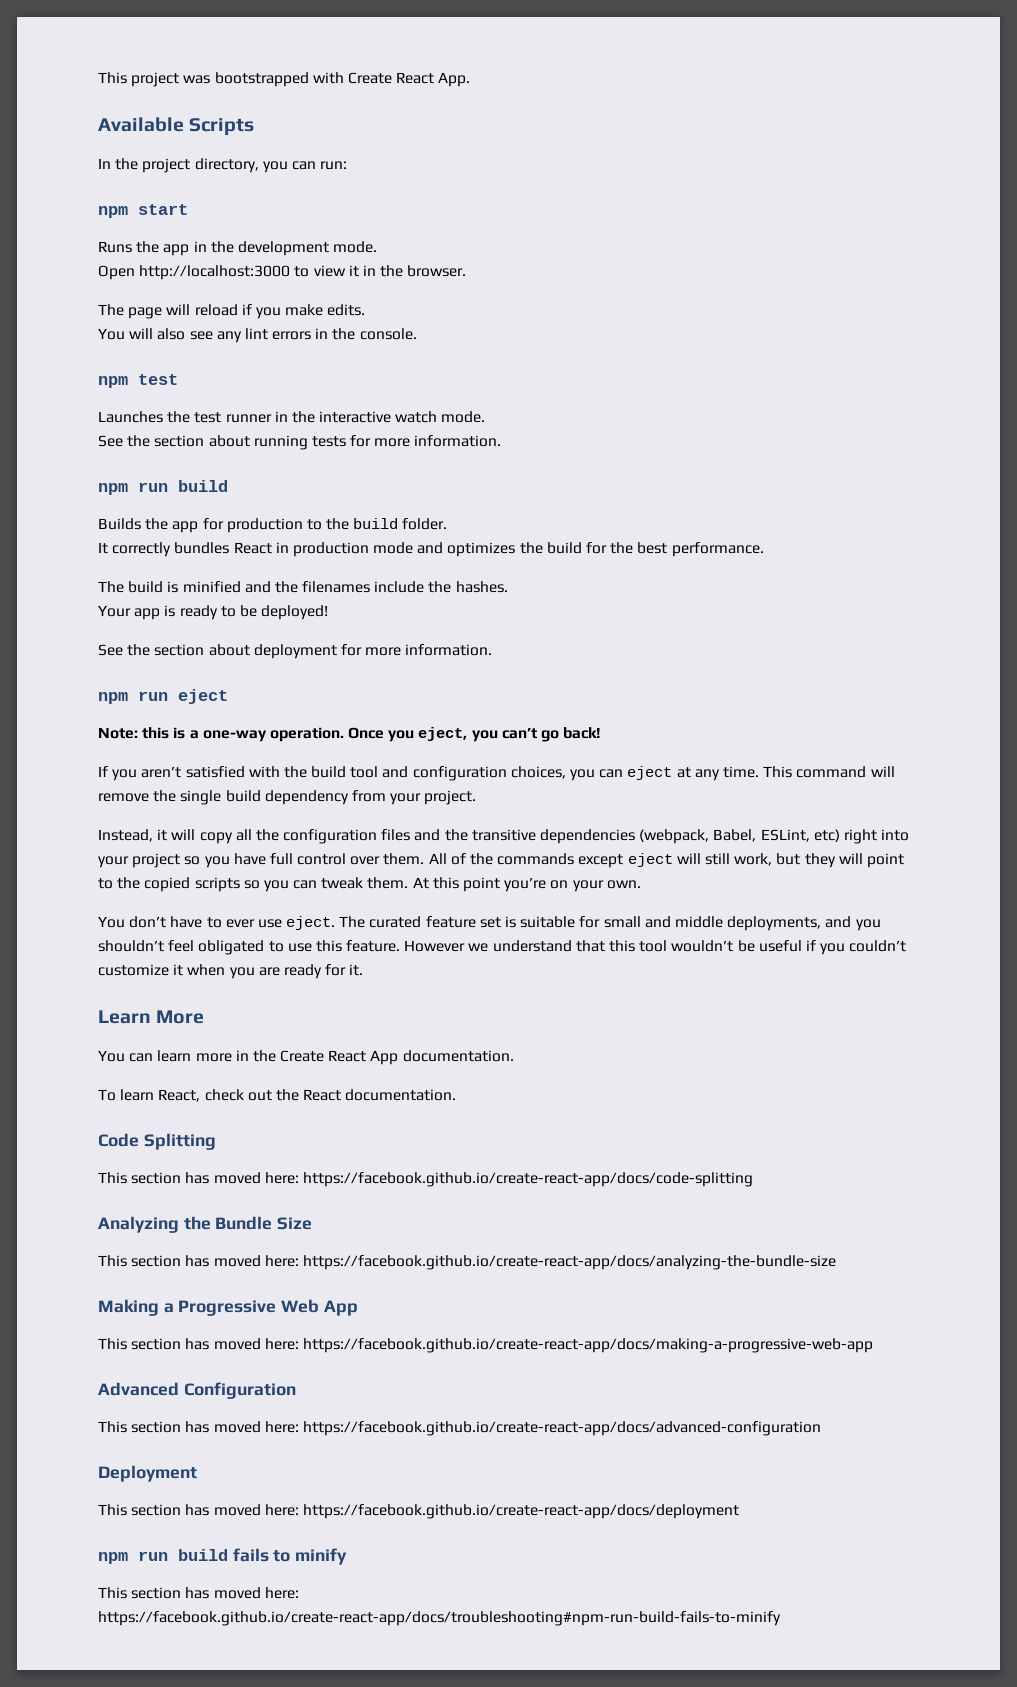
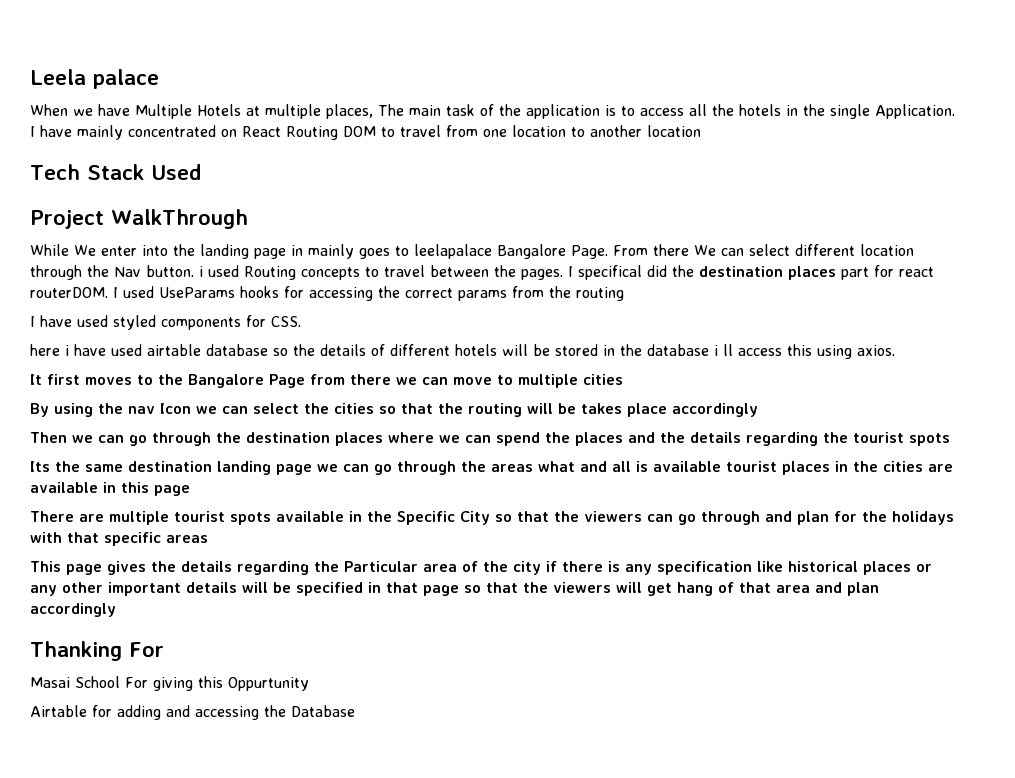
- This project was bootstrapped with Create React App.
- Available Scripts
- In the project directory, you can run:
- npm start
- Runs the app in the development mode.
- Open http://localhost:3000 to view it in the browser.
- The page will reload if you make edits.
- You will also see any lint errors in the console.
- npm test
- Launches the test runner in the interactive watch mode.
- See the section about running tests for more information.
- npm run build
- Builds the app for production to the build folder.
- It correctly bundles React in production mode and optimizes the build for the best performance.
- The build is minified and the filenames include the hashes.
- Your app is ready to be deployed!
- See the section about deployment for more information.
- npm run eject
- Note: this is a one-way operation. Once you eject, you can’t go back!
- If you aren’t satisfied with the build tool and configuration choices, you can eject at any time. This command will remove the single build dependency from your project.
- Instead, it will copy all the configuration files and the transitive dependencies (webpack, Babel, ESLint, etc) right into your project so you have full control over them. All of the commands except eject will still work, but they will point to the copied scripts so you can tweak them. At this point you’re on your own.
- You don’t have to ever use eject. The curated feature set is suitable for small and middle deployments, and you shouldn’t feel obligated to use this feature. However we understand that this tool wouldn’t be useful if you couldn’t customize it when you are ready for it.
- Learn More
- You can learn more in the Create React App documentation.
- To learn React, check out the React documentation.
- Code Splitting
- This section has moved here: https://facebook.github.io/create-react-app/docs/code-splitting
- Analyzing the Bundle Size
- This section has moved here: https://facebook.github.io/create-react-app/docs/analyzing-the-bundle-size
- Making a Progressive Web App
- This section has moved here: https://facebook.github.io/create-react-app/docs/making-a-progressive-web-app
- Advanced Configuration
- This section has moved here: https://facebook.github.io/create-react-app/docs/advanced-configuration
- Deployment
- This section has moved here: https://facebook.github.io/create-react-app/docs/deployment
- npm run build fails to minify
- This section has moved here: https://facebook.github.io/create-react-app/docs/troubleshooting#npm-run-build-fails-to-minify
+ Leela palace
+ When we have Multiple Hotels at multiple places, The main task of the application is to access all the hotels in the single Application. I have mainly concentrated on React Routing DOM to travel from one location to another location
+ Tech Stack Used
+ Project WalkThrough
+ While We enter into the landing page in mainly goes to leelapalace Bangalore Page. From there We can select different location through the Nav button. i used Routing concepts to travel between the pages. I specifical did the destination places part for react routerDOM. I used UseParams hooks for accessing the correct params from the routing
+ I have used styled components for CSS.
+ here i have used airtable database so the details of different hotels will be stored in the database i ll access this using axios.
+ It first moves to the Bangalore Page from there we can move to multiple cities
+ By using the nav Icon we can select the cities so that the routing will be takes place accordingly
+ Then we can go through the destination places where we can spend the places and the details regarding the tourist spots
+ Its the same destination landing page we can go through the areas what and all is available tourist places in the cities are available in this page
+ There are multiple tourist spots available in the Specific City so that the viewers can go through and plan for the holidays with that specific areas
+ This page gives the details regarding the Particular area of the city if there is any specification like historical places or any other important details will be specified in that page so that the viewers will get hang of that area and plan accordingly
+ Thanking For
+ Masai School For giving this Oppurtunity
+ Airtable for adding and accessing the Database

